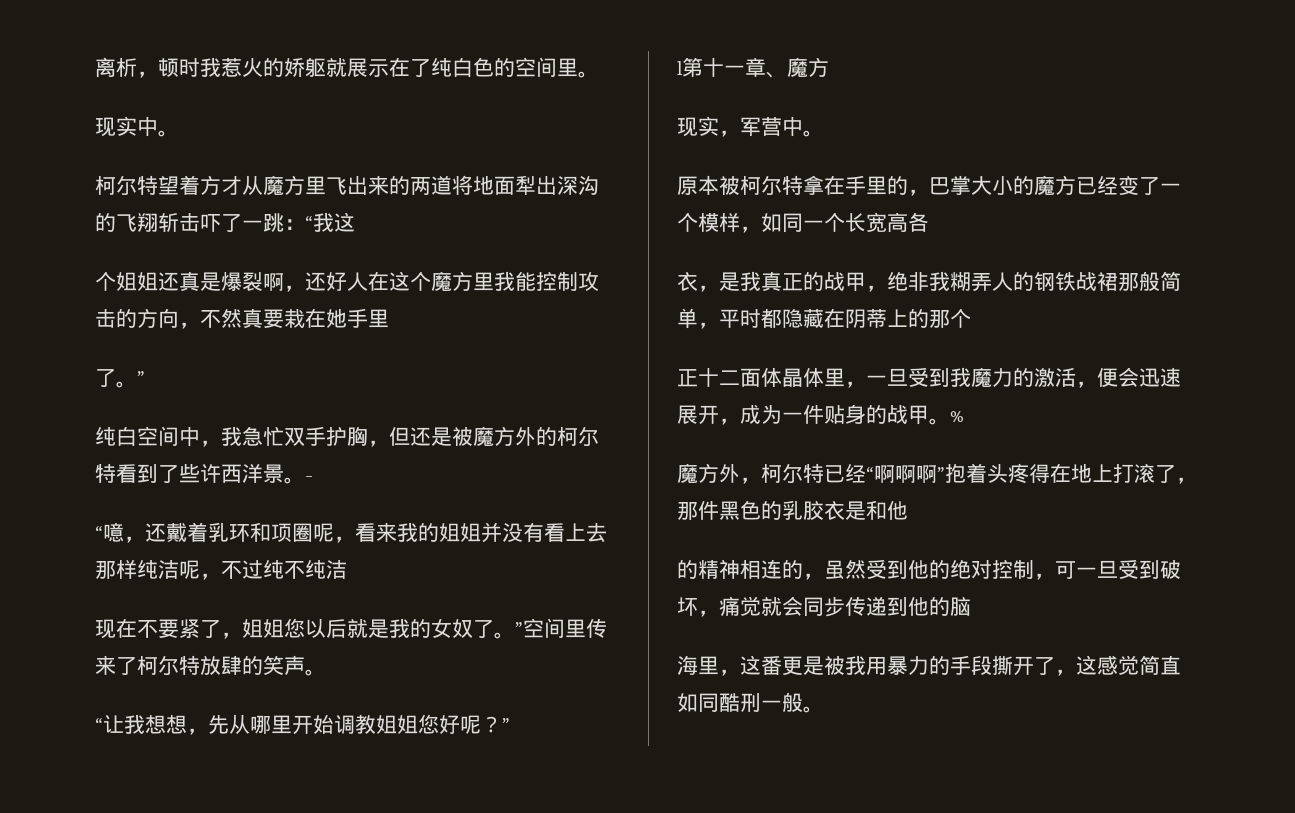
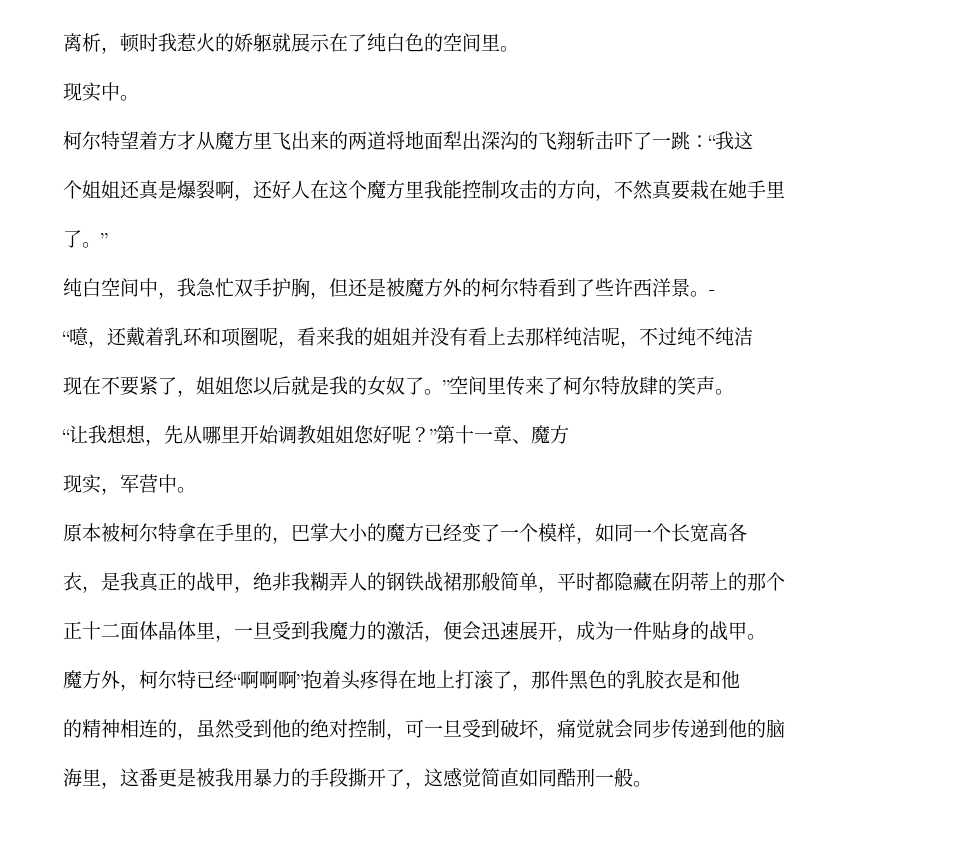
- “让我想想，先从哪里开始调教姐姐您好呢？”
- l第十一章、魔方
+ “让我想想，先从哪里开始调教姐姐您好呢？”第十一章、魔方
- %

